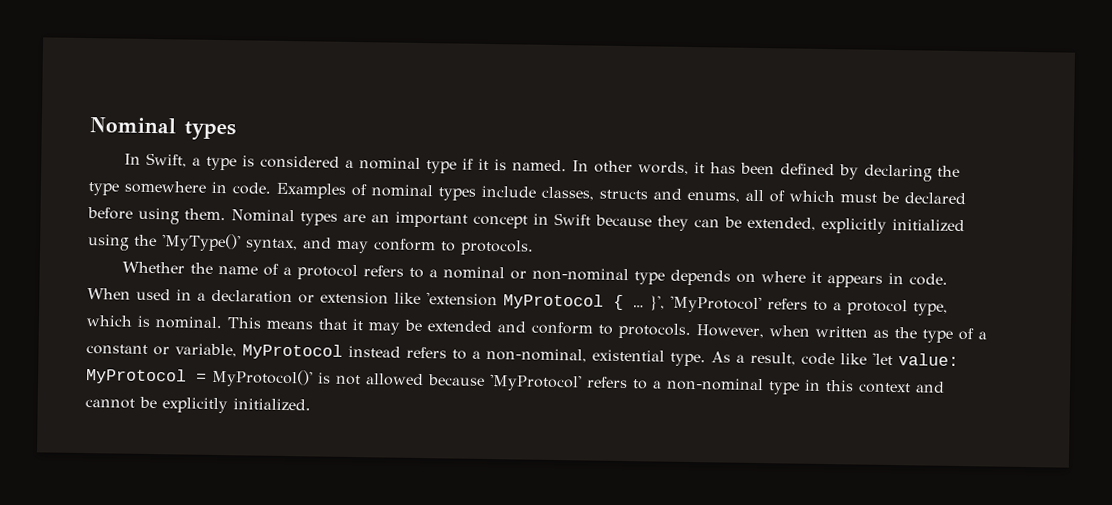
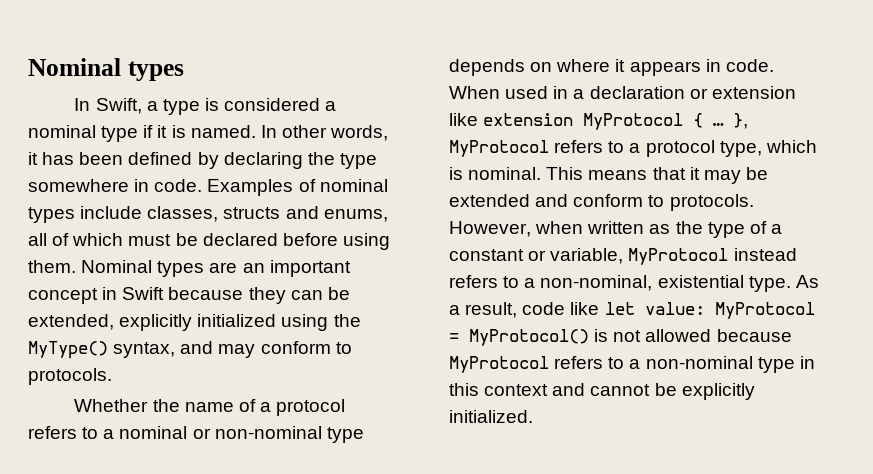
- Nominal types are an important concept in Swift because they can be extended, explicitly initialized using the 'MyType()' syntax, and may conform to protocols.
+ Nominal types are an important concept in Swift because they can be extended, explicitly initialized using the MyType() syntax, and may conform to protocols.
- When used in a declaration or extension like 'extension MyProtocol { …
+ When used in a declaration or extension like extension MyProtocol { …
- }', 'MyProtocol' refers to a protocol type, which is nominal.
+ }, MyProtocol refers to a protocol type, which is nominal.
- As a result, code like 'let value: MyProtocol = MyProtocol()' is not allowed because 'MyProtocol' refers to a non-nominal type in this context and cannot be explicitly initialized.
+ As a result, code like let value: MyProtocol = MyProtocol() is not allowed because MyProtocol refers to a non-nominal type in this context and cannot be explicitly initialized.

